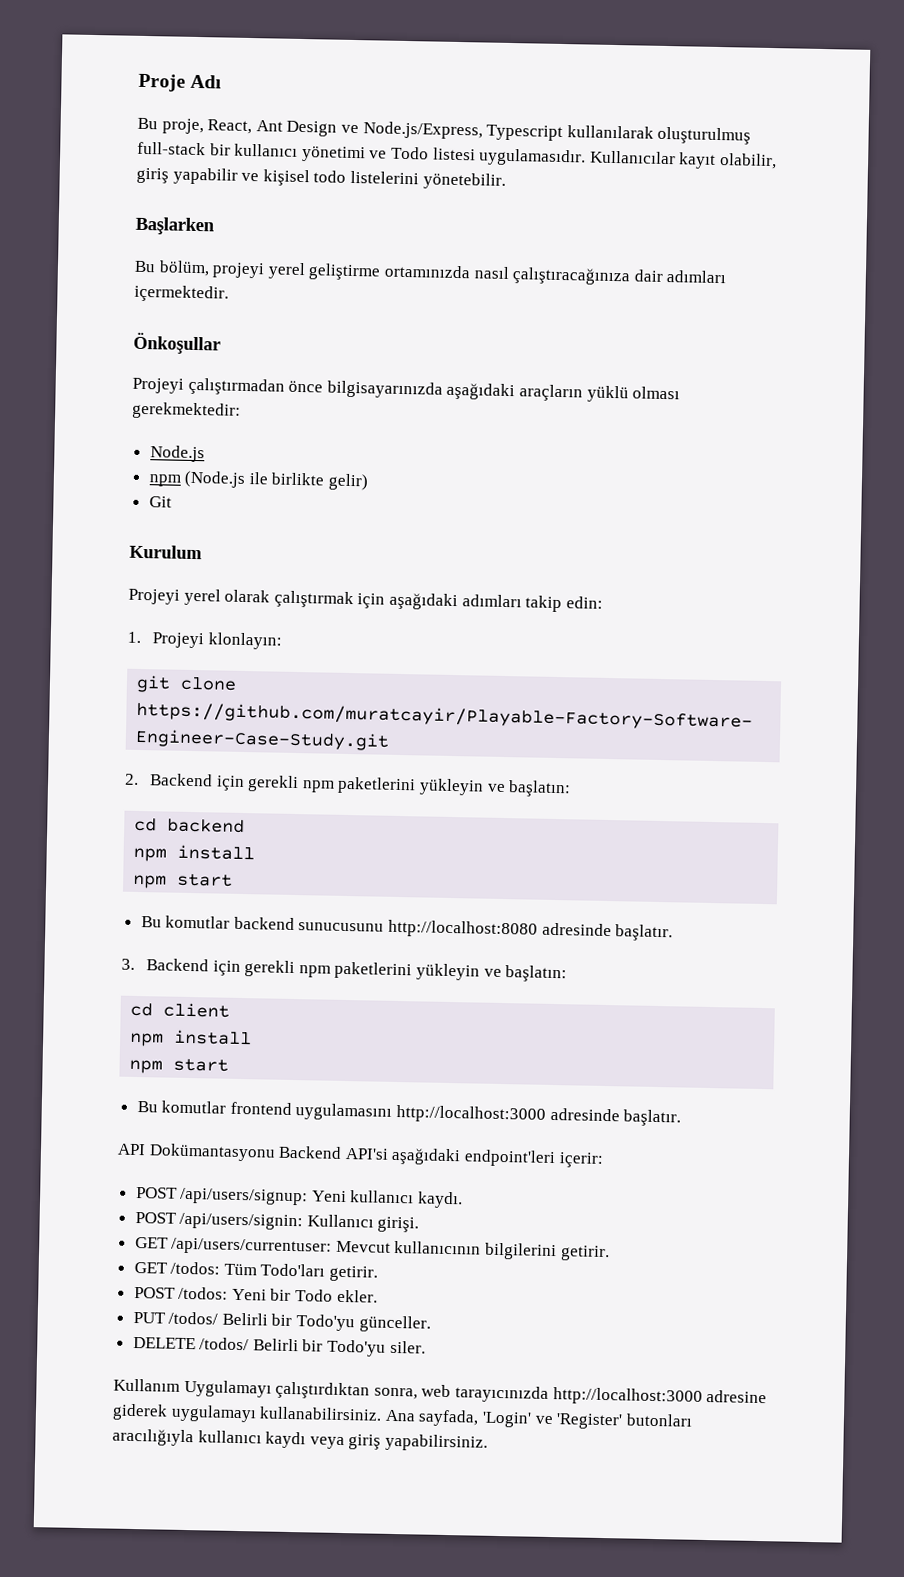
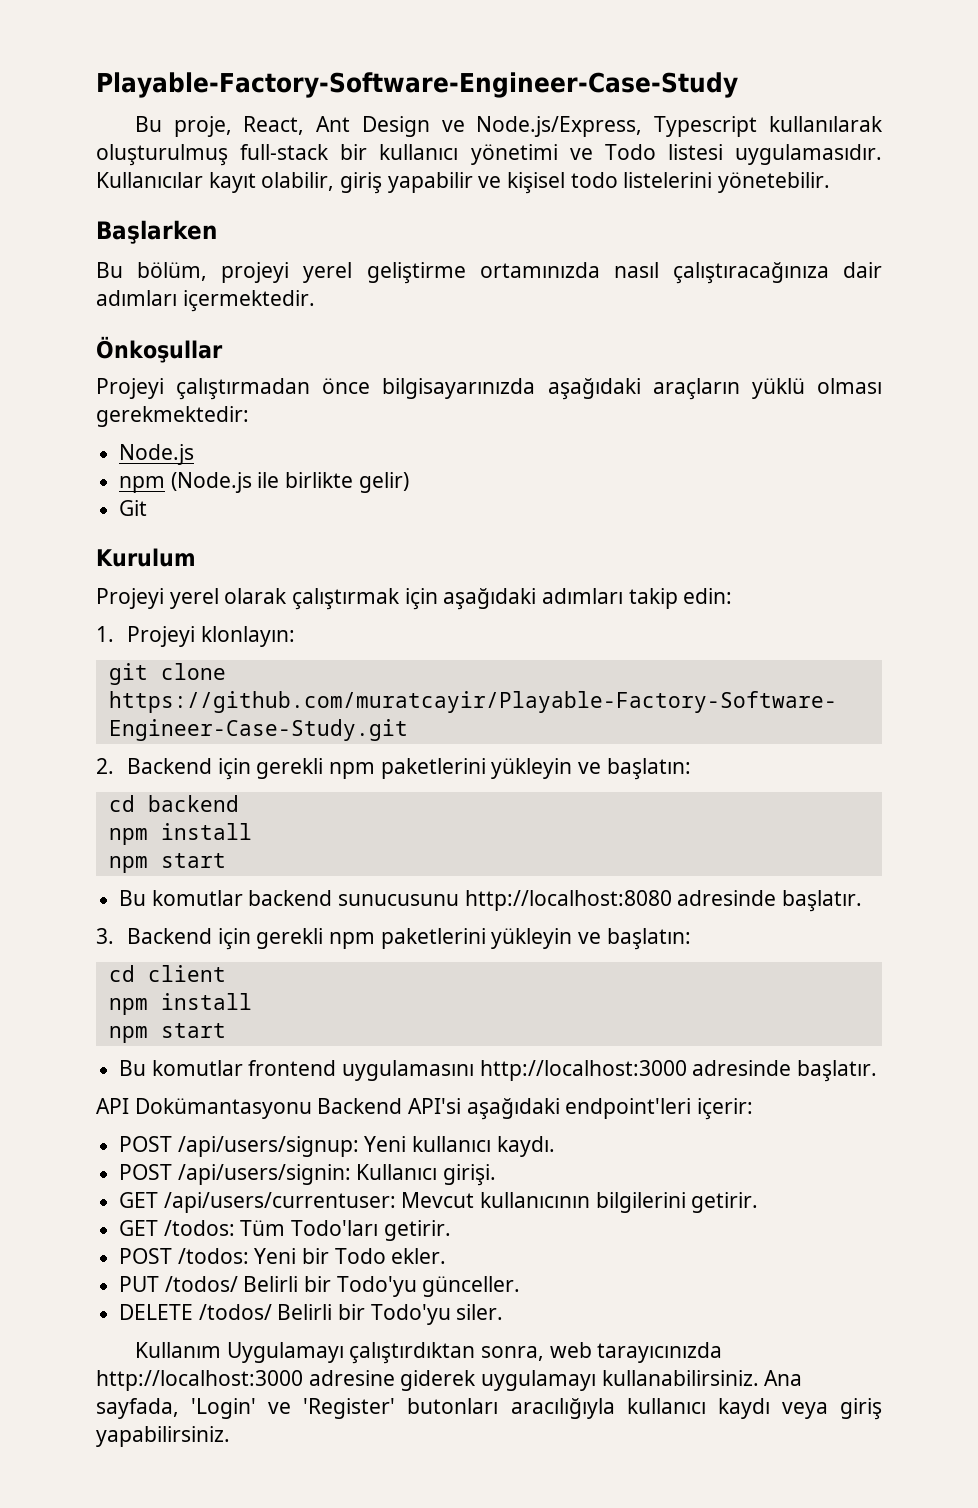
- Proje Adı
+ Playable-Factory-Software-Engineer-Case-Study

